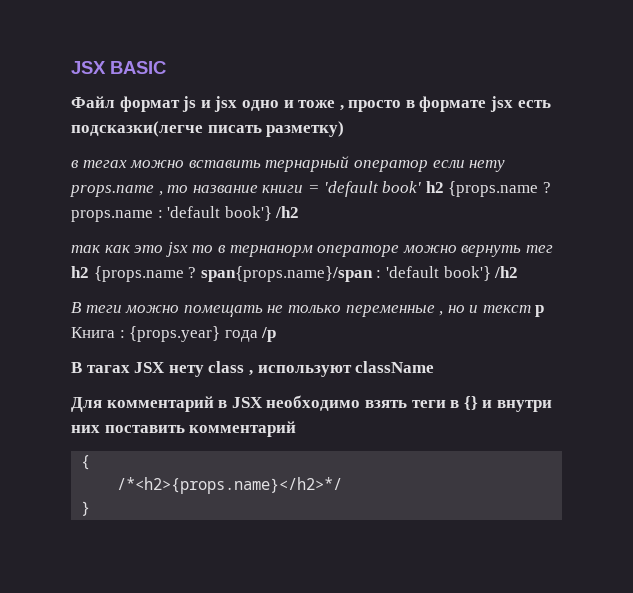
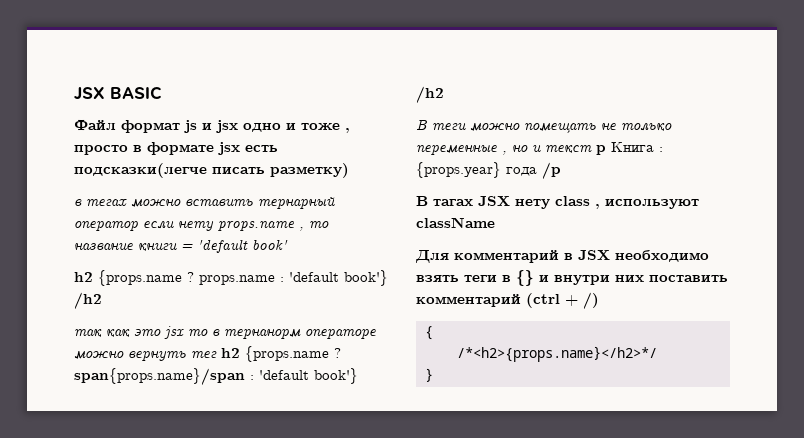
- в тегах можно вставить тернарный оператор если нету props.name , то название книги = 'default book' h2 {props.name ? props.name : 'default book'} /h2
+ в тегах можно вставить тернарный оператор если нету props.name , то название книги = 'default book'
+ h2 {props.name ? props.name : 'default book'} /h2
- Для комментарий в JSX необходимо взять теги в {} и внутри них поставить комментарий
+ Для комментарий в JSX необходимо взять теги в {} и внутри них поставить комментарий (ctrl + /)

